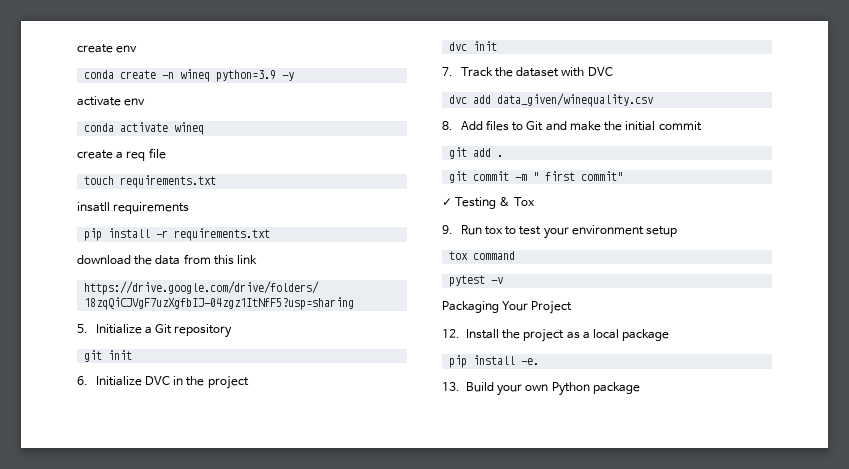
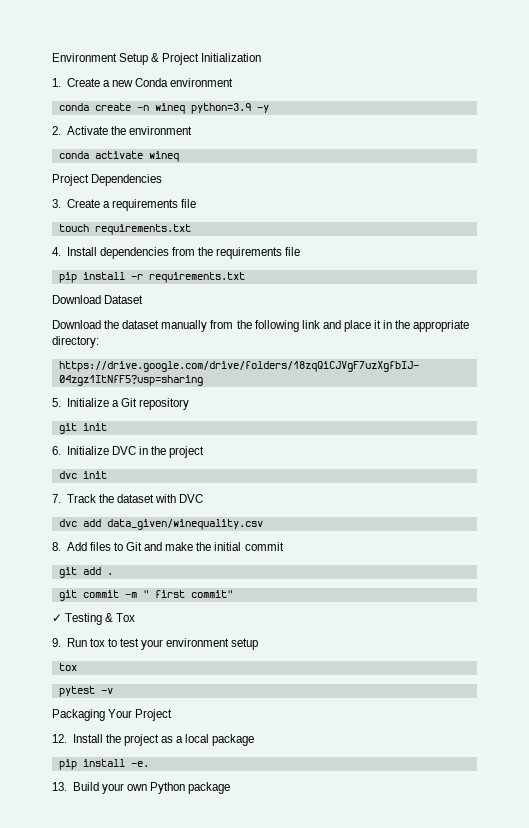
- create env
+ Environment Setup & Project Initialization
+ 1. Create a new Conda environment
- activate env
+ 2. Activate the environment
- create a req file
+ Project Dependencies
+ 3. Create a requirements file
  touch requirements.txt
- insatll requirements
+ 4. Install dependencies from the requirements file
- download the data from this link
+ Download Dataset
+ Download the dataset manually from the following link and place it in the appropriate directory:
  9. Run tox to test your environment setup
- tox command
+ tox

